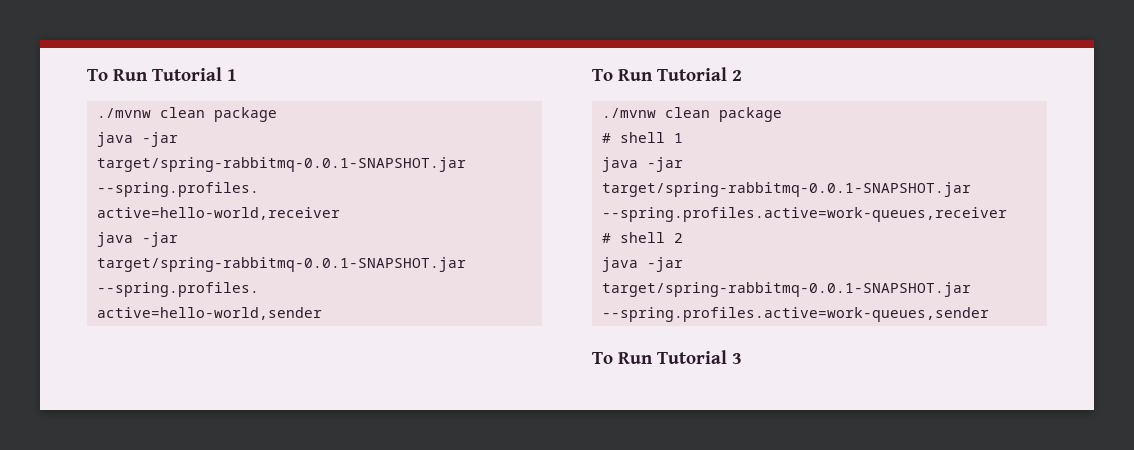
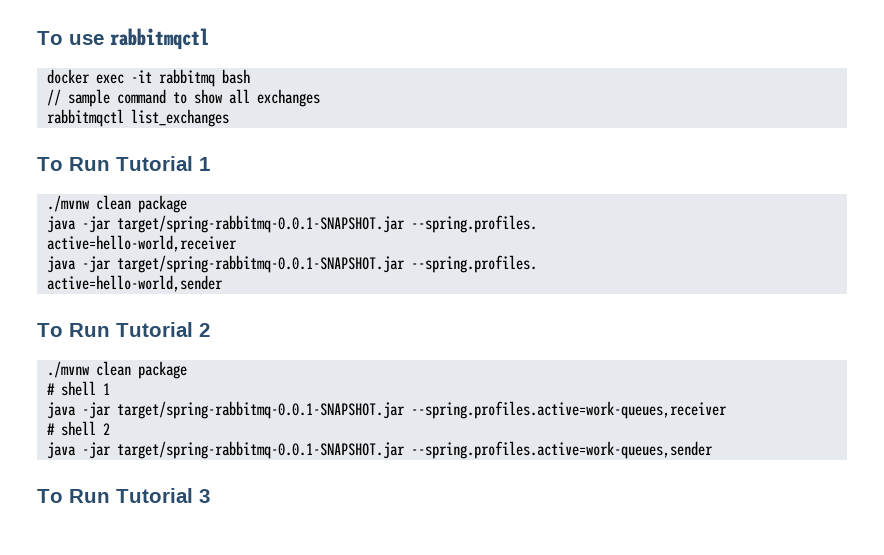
+ To use rabbitmqctl
+ docker exec -it rabbitmq bash
+ // sample command to show all exchanges
+ rabbitmqctl list_exchanges

